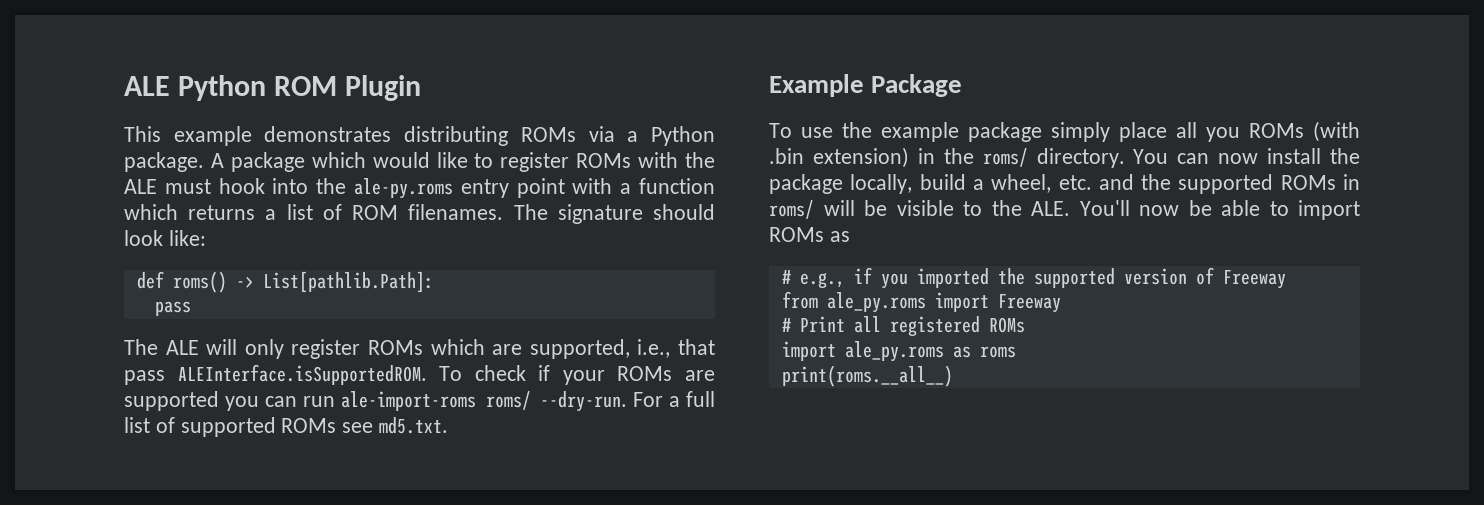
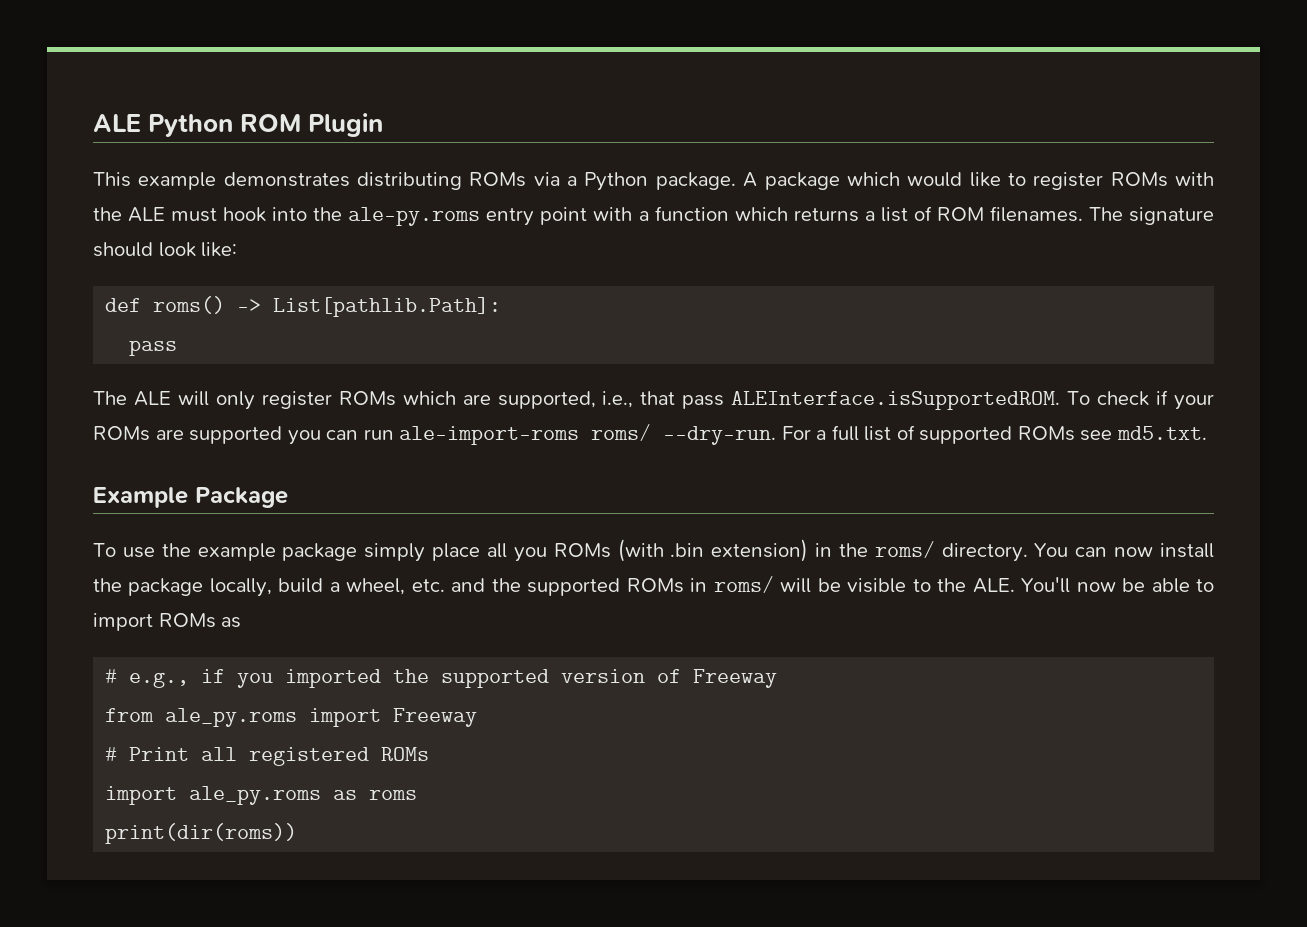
- print(roms.__all__)
+ print(dir(roms))

